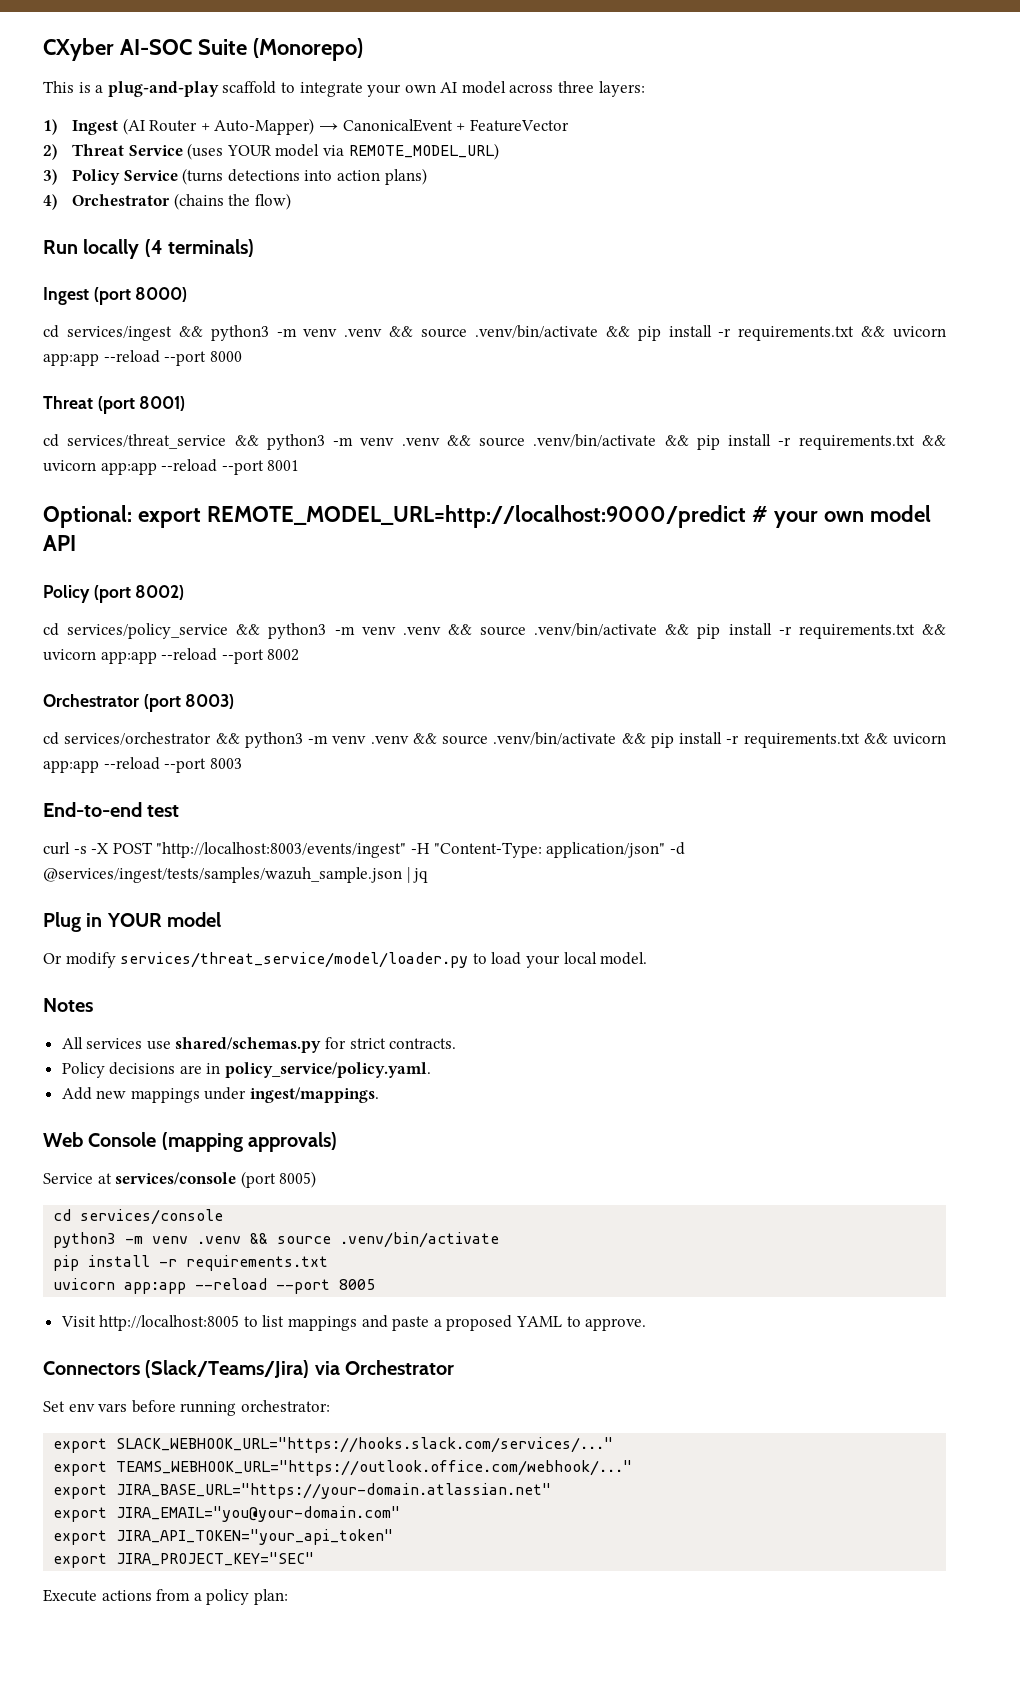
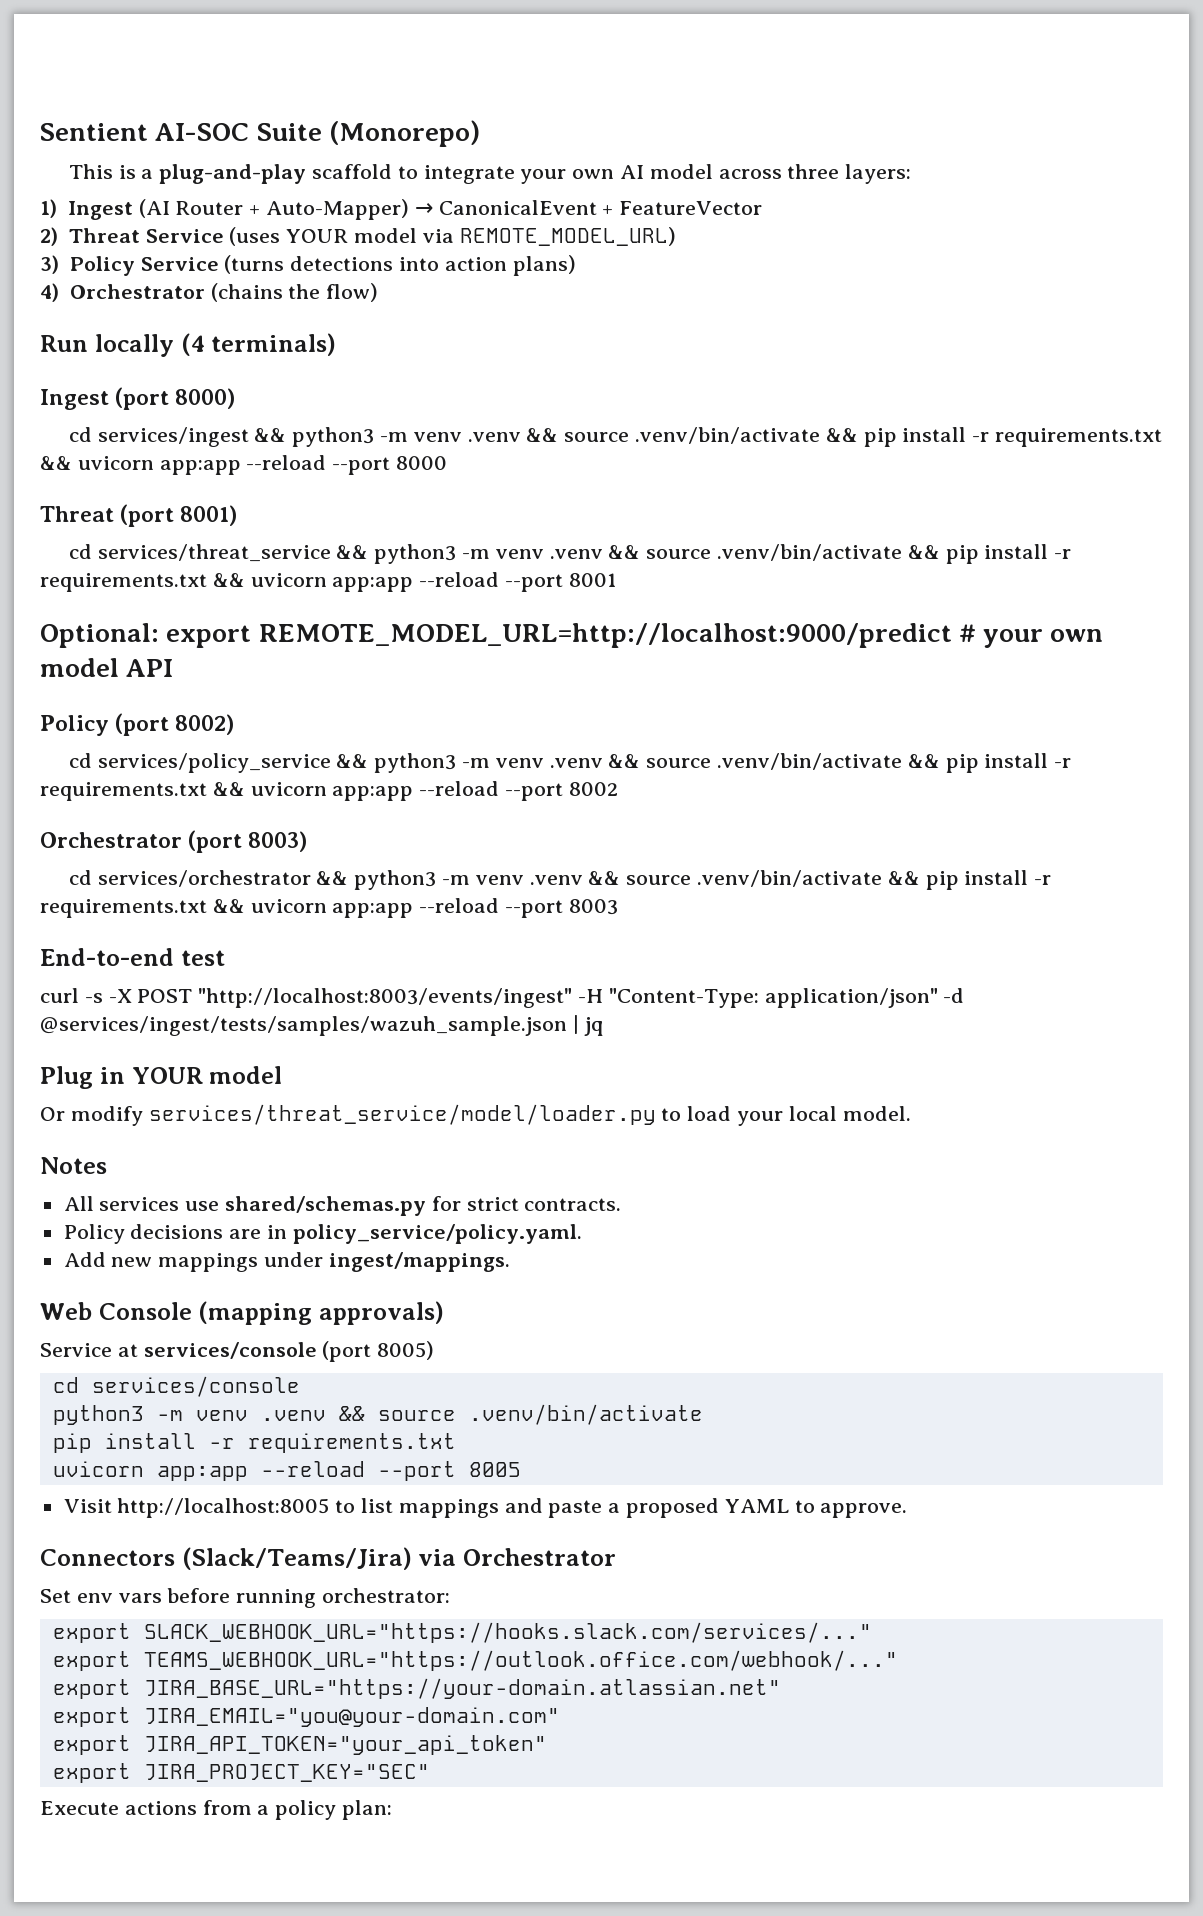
- CXyber AI-SOC Suite (Monorepo)
+ Sentient AI-SOC Suite (Monorepo)

